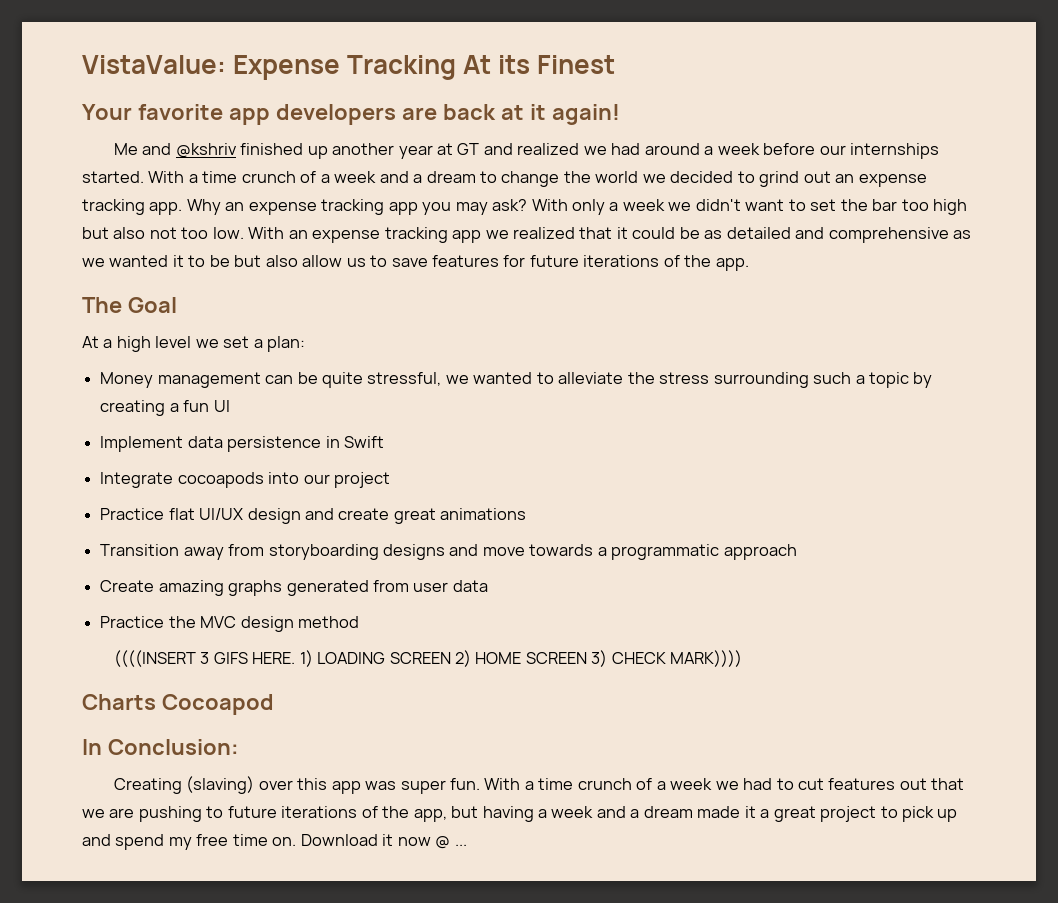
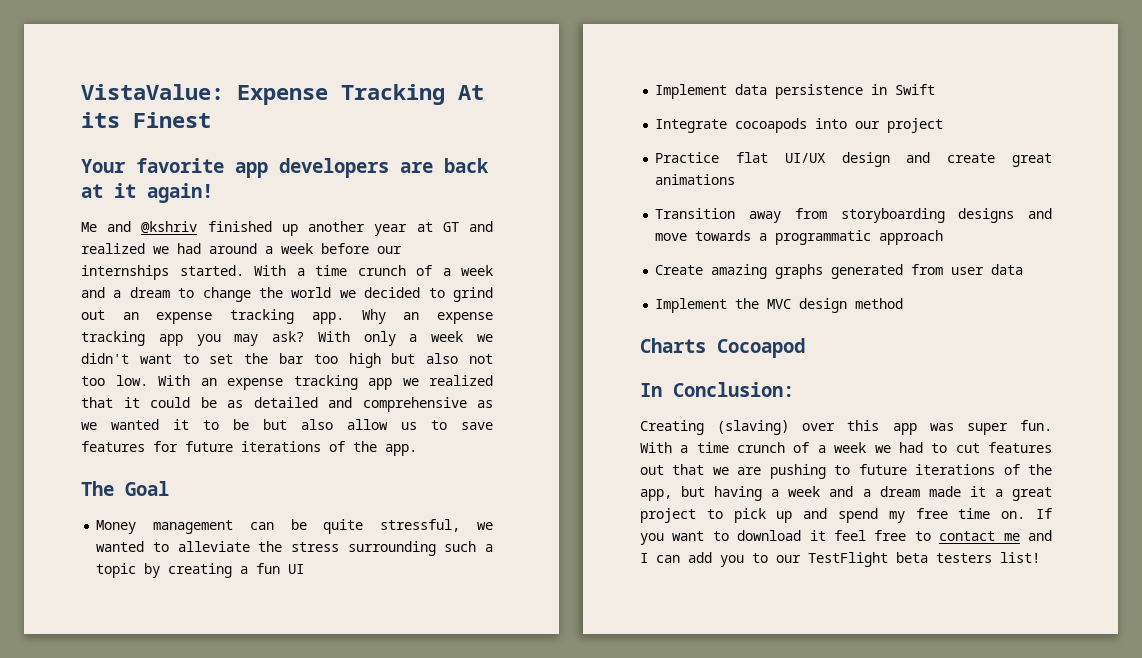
- At a high level we set a plan:
- Practice the MVC design method
+ Implement the MVC design method
- ((((INSERT 3 GIFS HERE. 1) LOADING SCREEN 2) HOME SCREEN 3) CHECK MARK))))
- Download it now @ ...
+ If you want to download it feel free to contact me and I can add you to our TestFlight beta testers list!

